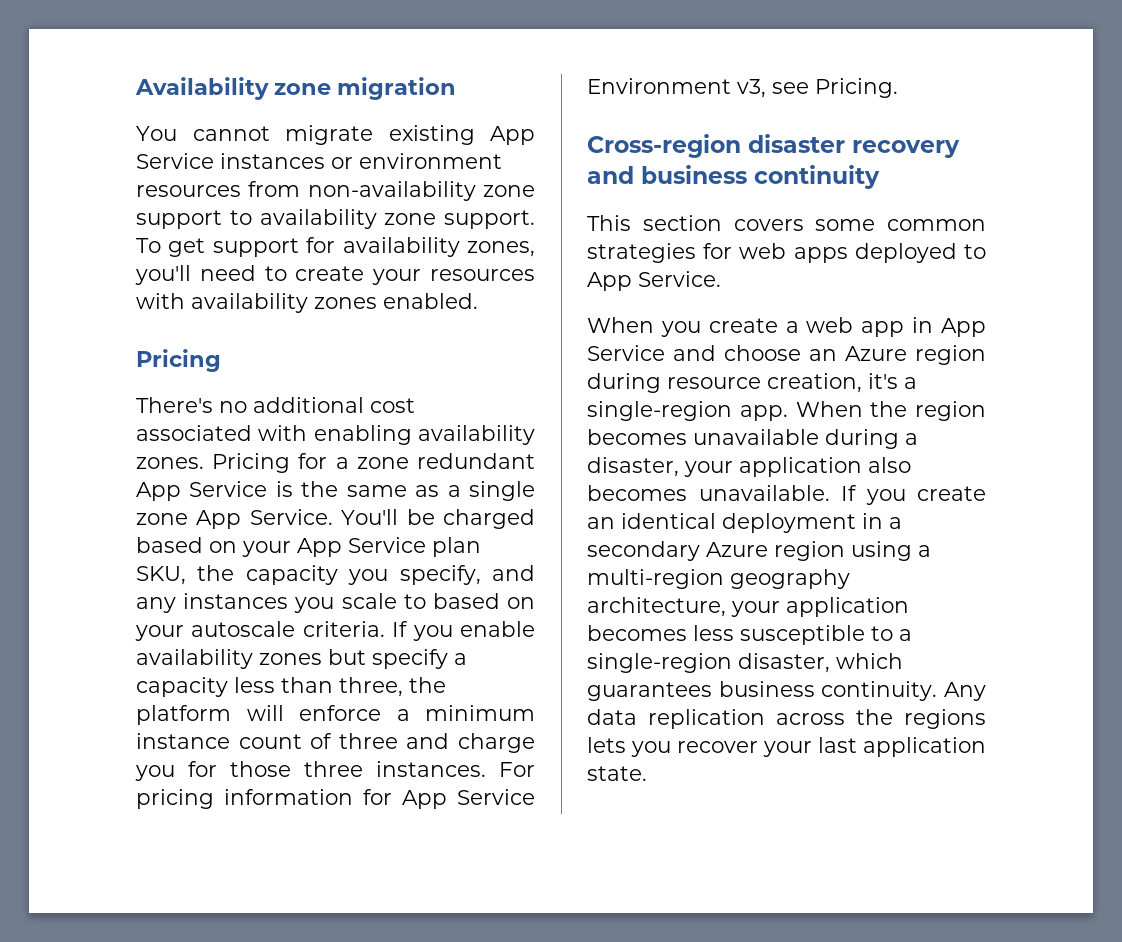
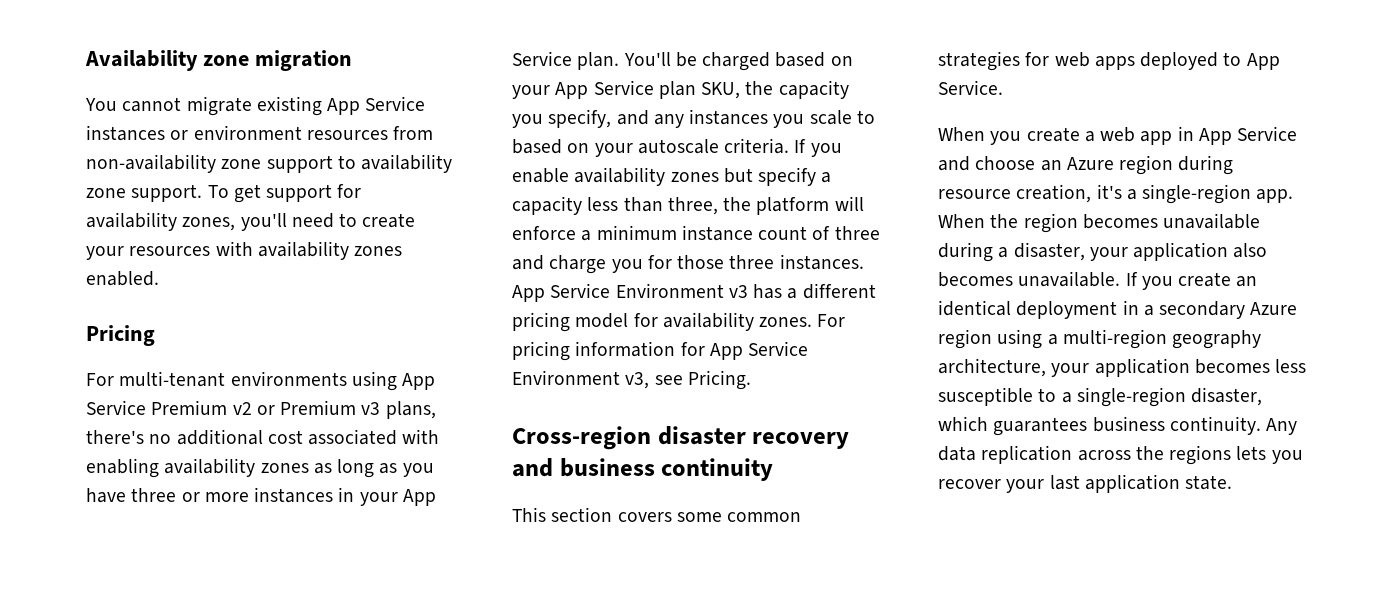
- There's no additional cost associated with enabling availability zones. Pricing for a zone redundant App Service is the same as a single zone App Service.
+ For multi-tenant environments using App Service Premium v2 or Premium v3 plans, there's no additional cost associated with enabling availability zones as long as you have three or more instances in your App Service plan.
+ App Service Environment v3 has a different pricing model for availability zones.

